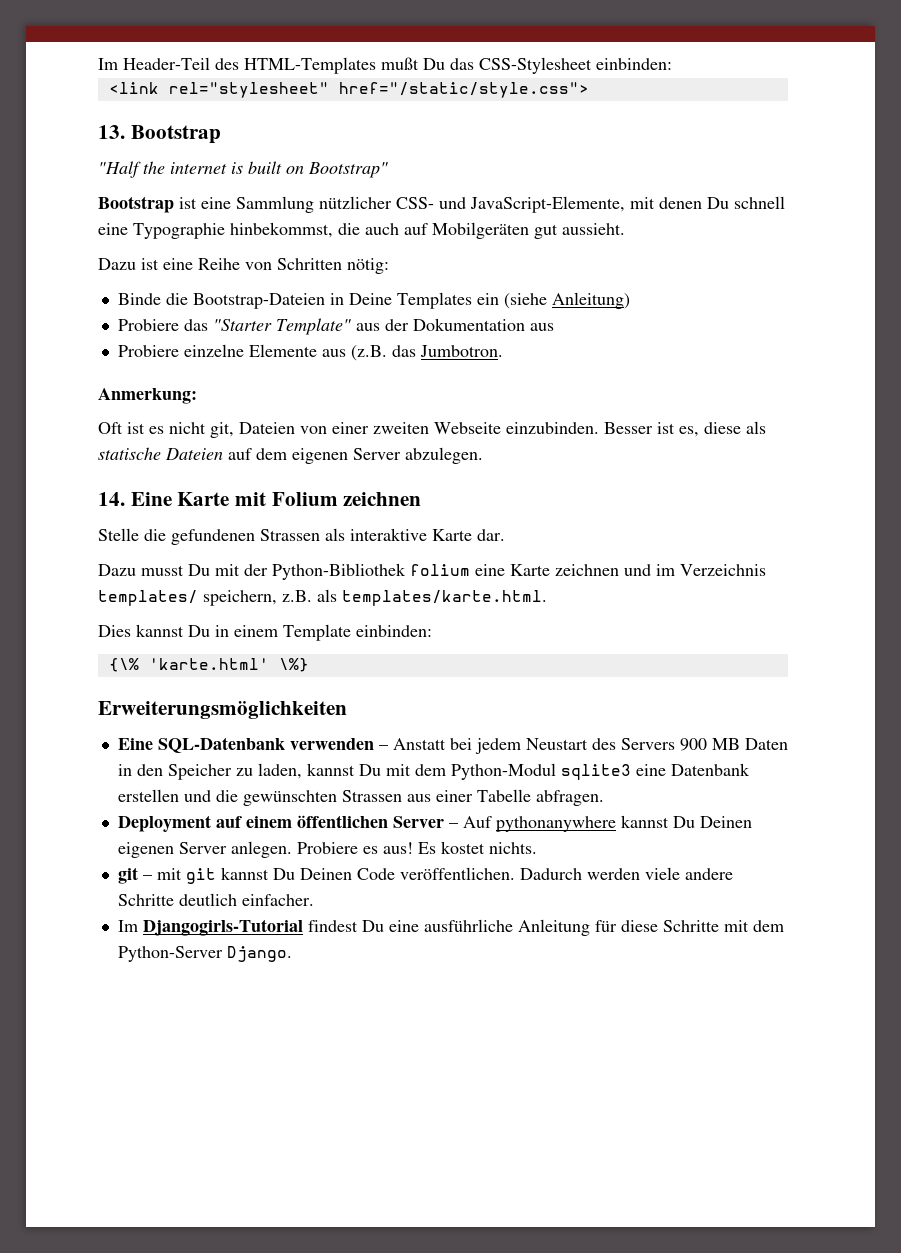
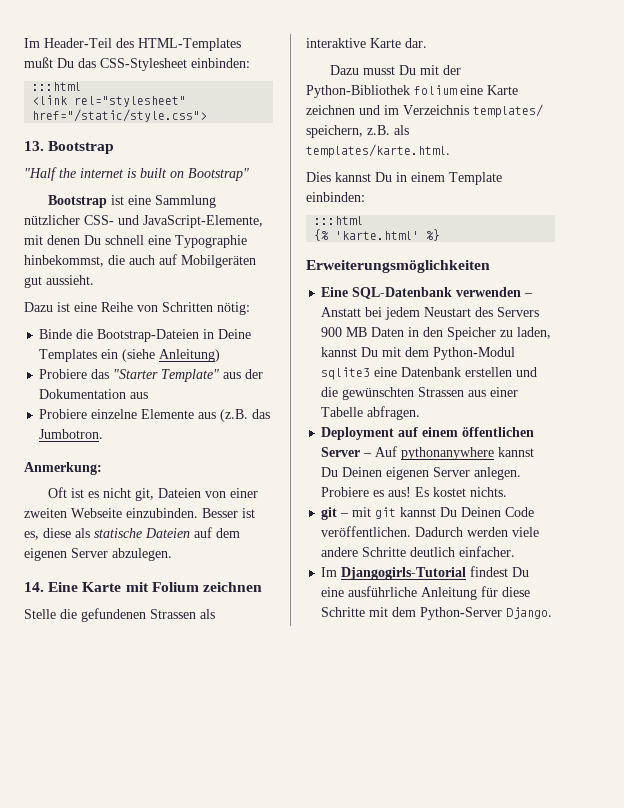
  Im Header-Teil des HTML-Templates mußt Du das CSS-Stylesheet einbinden:
+ :::html
  Dies kannst Du in einem Template einbinden:
- {\% 'karte.html' \%}
+ :::html
+ {% 'karte.html' %}

